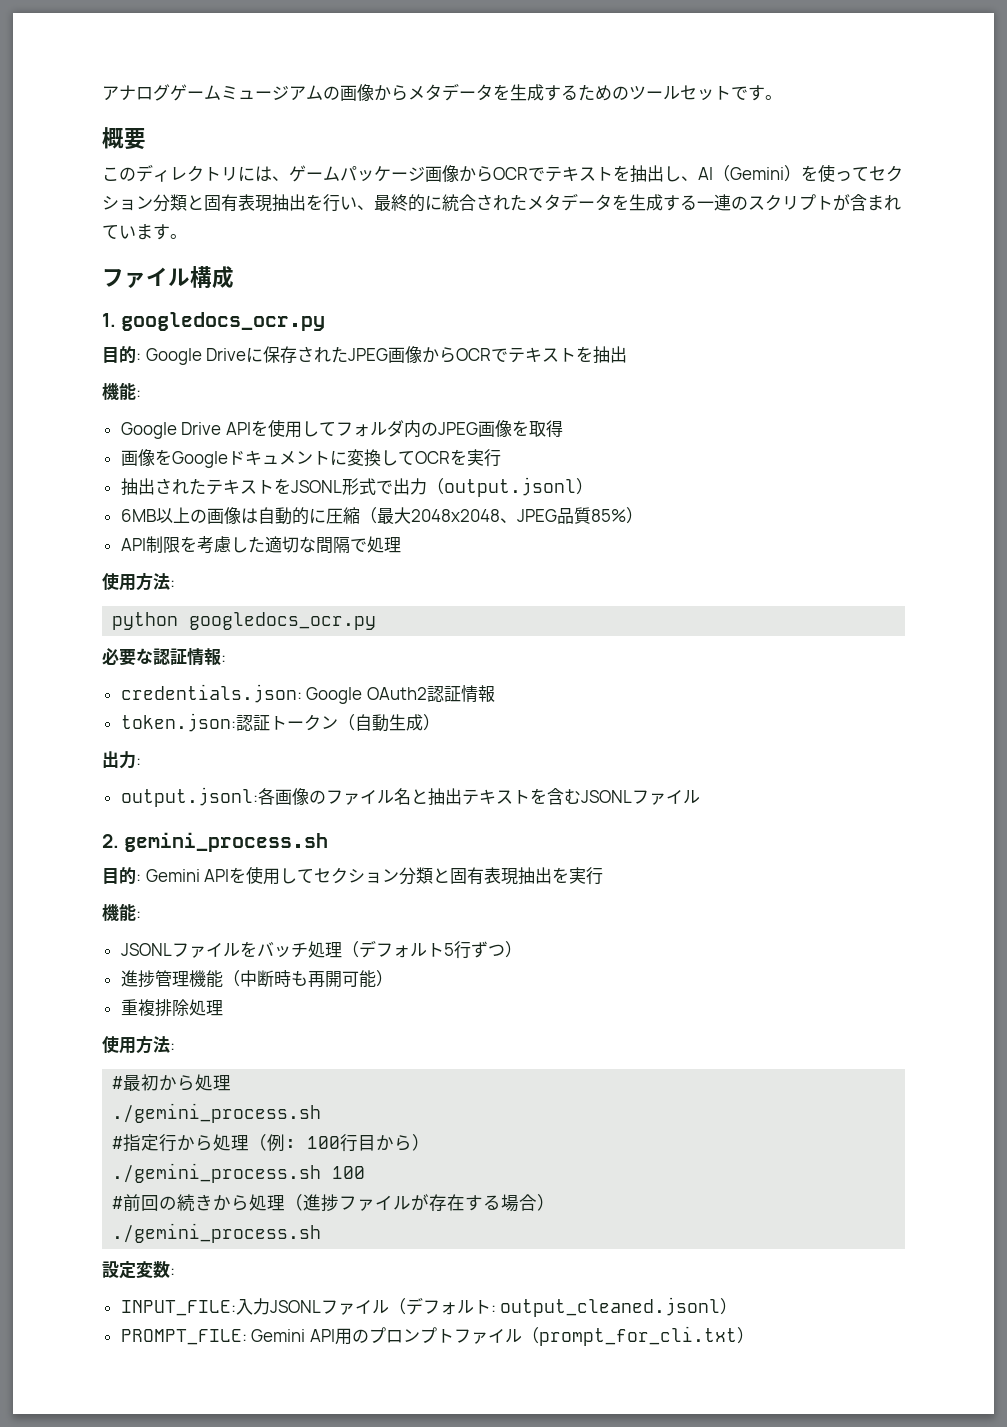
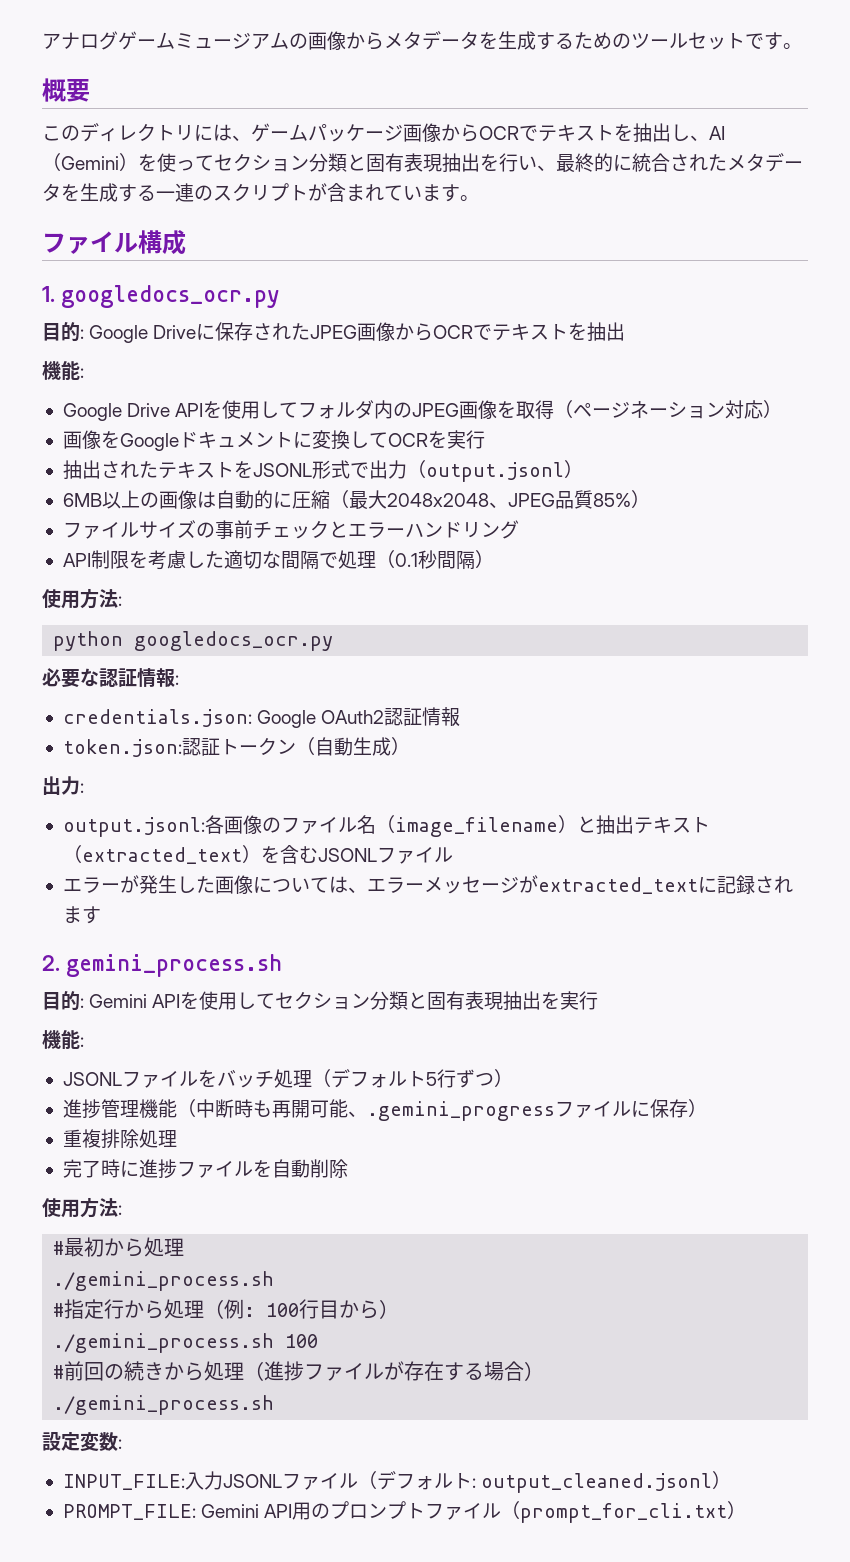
- Google Drive APIを使用してフォルダ内のJPEG画像を取得
+ Google Drive APIを使用してフォルダ内のJPEG画像を取得（ページネーション対応）
+ ファイルサイズの事前チェックとエラーハンドリング
- API制限を考慮した適切な間隔で処理
+ API制限を考慮した適切な間隔で処理（0.1秒間隔）
- output.jsonl:各画像のファイル名と抽出テキストを含むJSONLファイル
+ output.jsonl:各画像のファイル名（image_filename）と抽出テキスト（extracted_text）を含むJSONLファイル
+ エラーが発生した画像については、エラーメッセージがextracted_textに記録されます
- 進捗管理機能（中断時も再開可能）
+ 進捗管理機能（中断時も再開可能、.gemini_progressファイルに保存）
+ 完了時に進捗ファイルを自動削除

